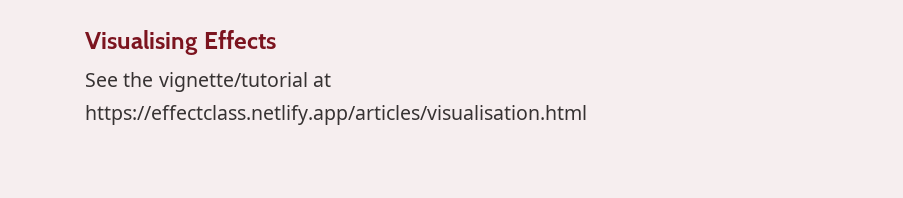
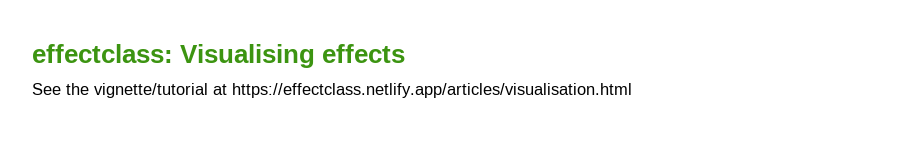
- Visualising Effects
+ effectclass: Visualising effects

